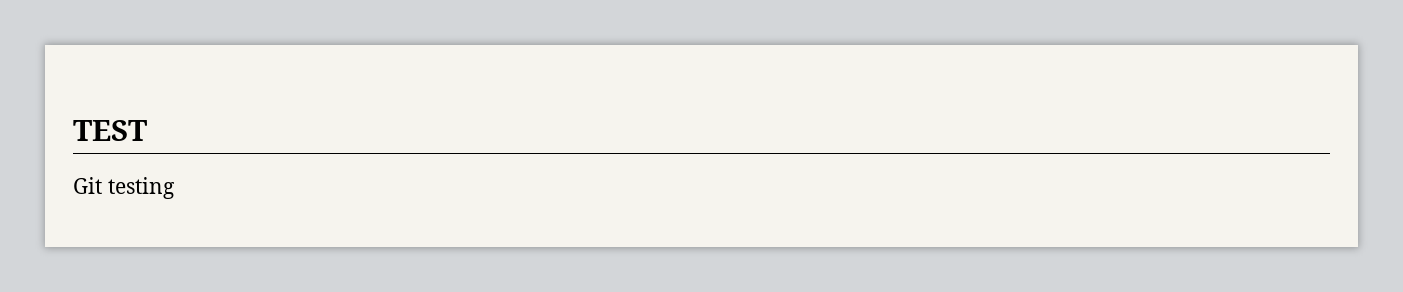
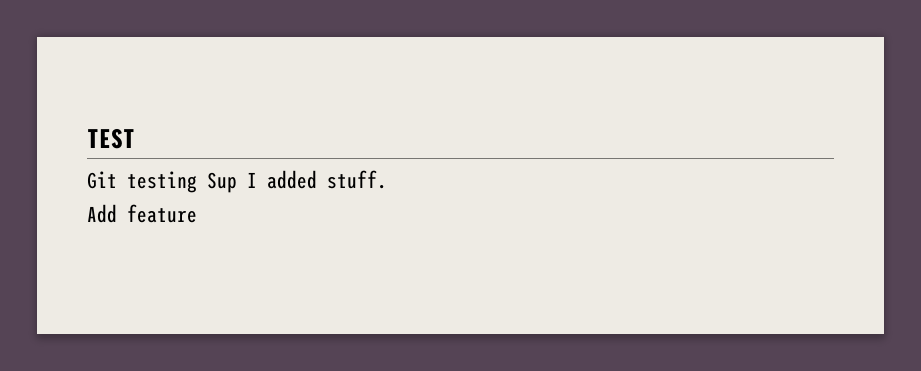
- Git testing
+ Git testing Sup I added stuff.
+ Add feature

